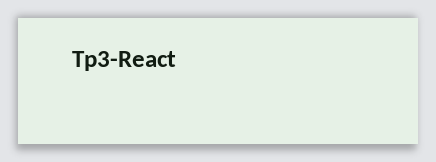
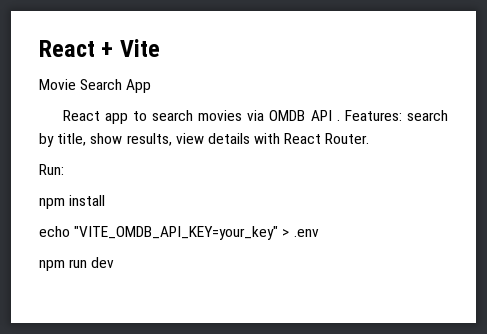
- Tp3-React
+ React + Vite
+ Movie Search App
+ React app to search movies via OMDB API . Features: search by title, show results, view details with React Router.
+ Run:
+ npm install
+ echo "VITE_OMDB_API_KEY=your_key" > .env
+ npm run dev

